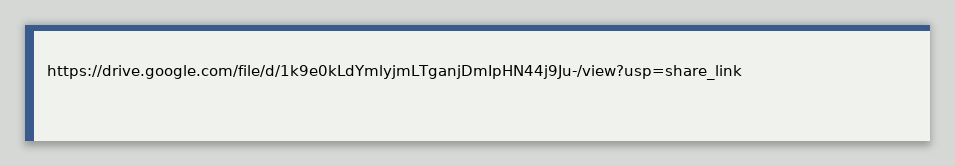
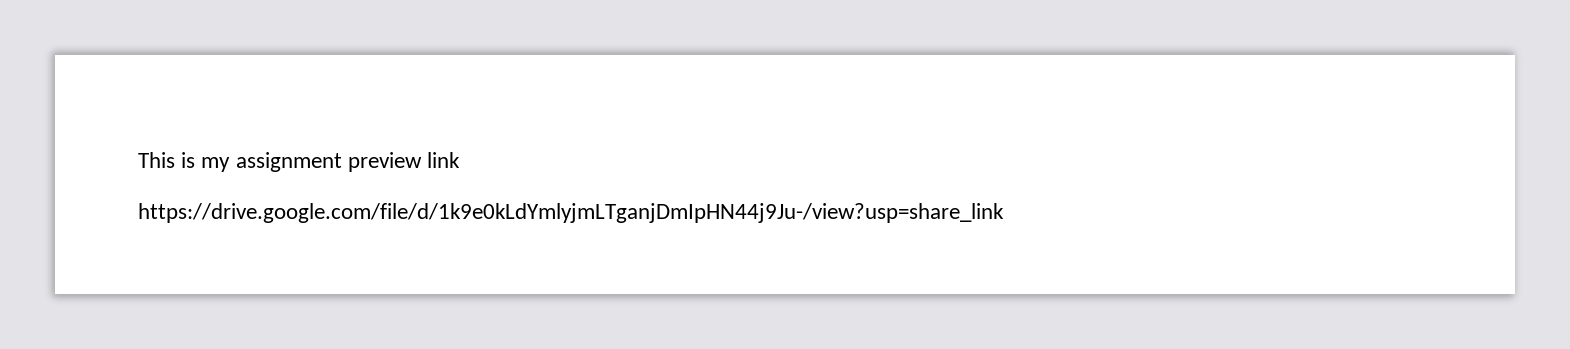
+ This is my assignment preview link

